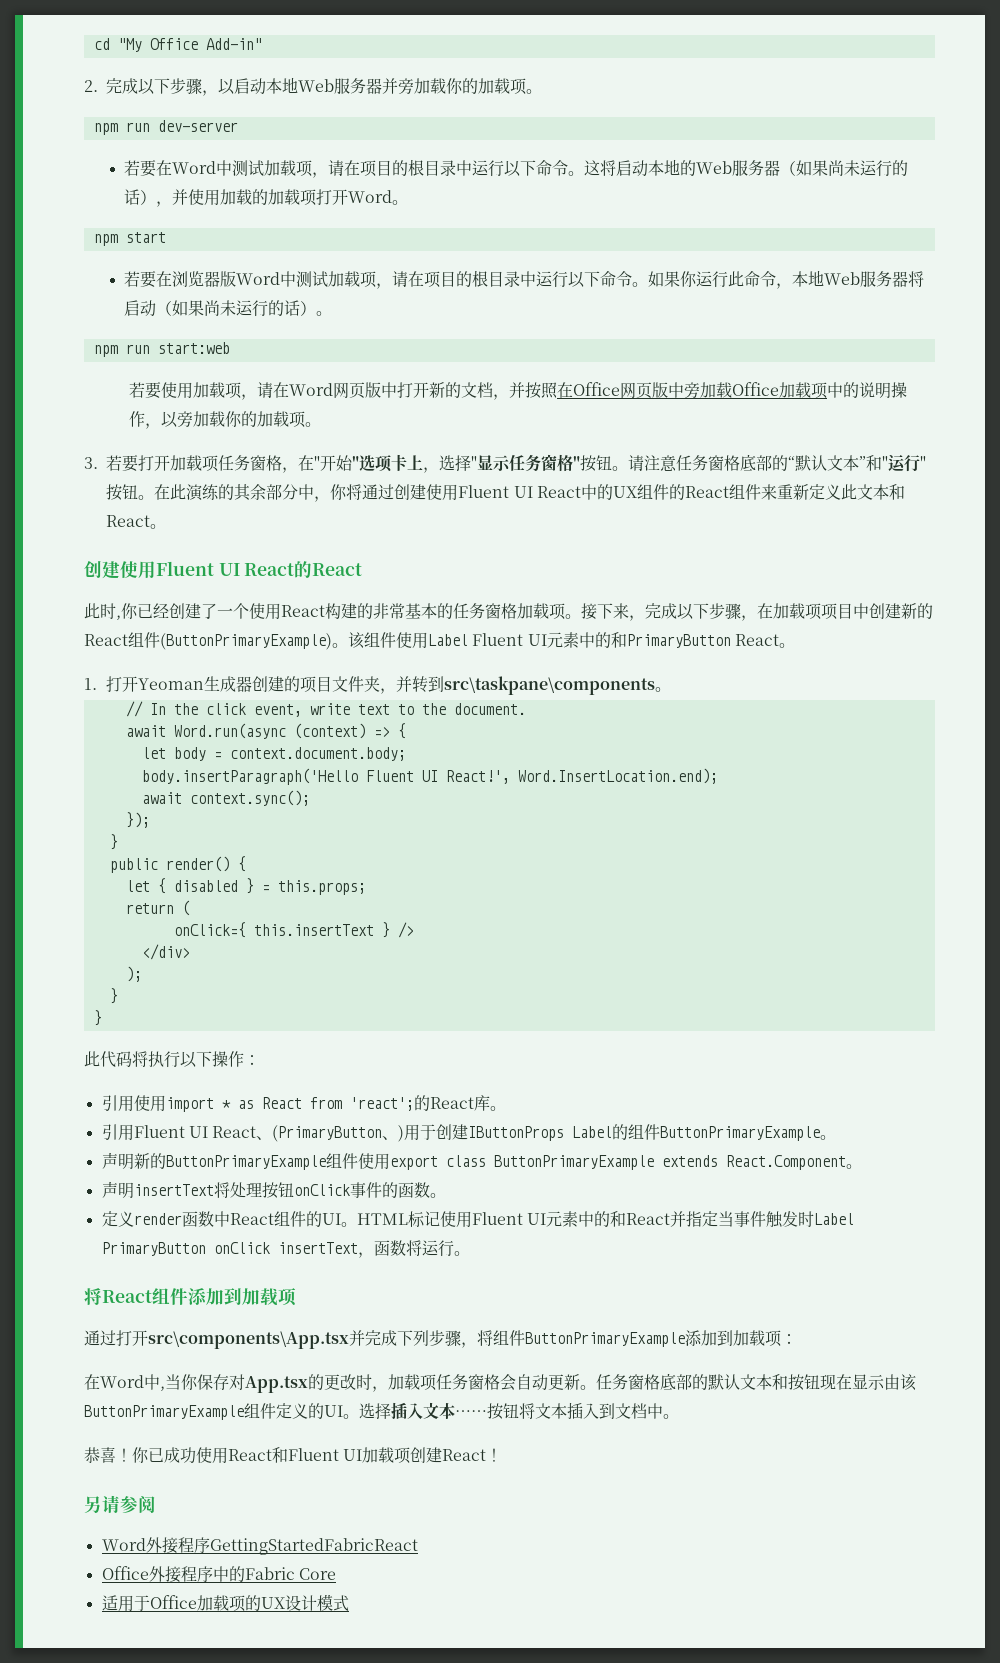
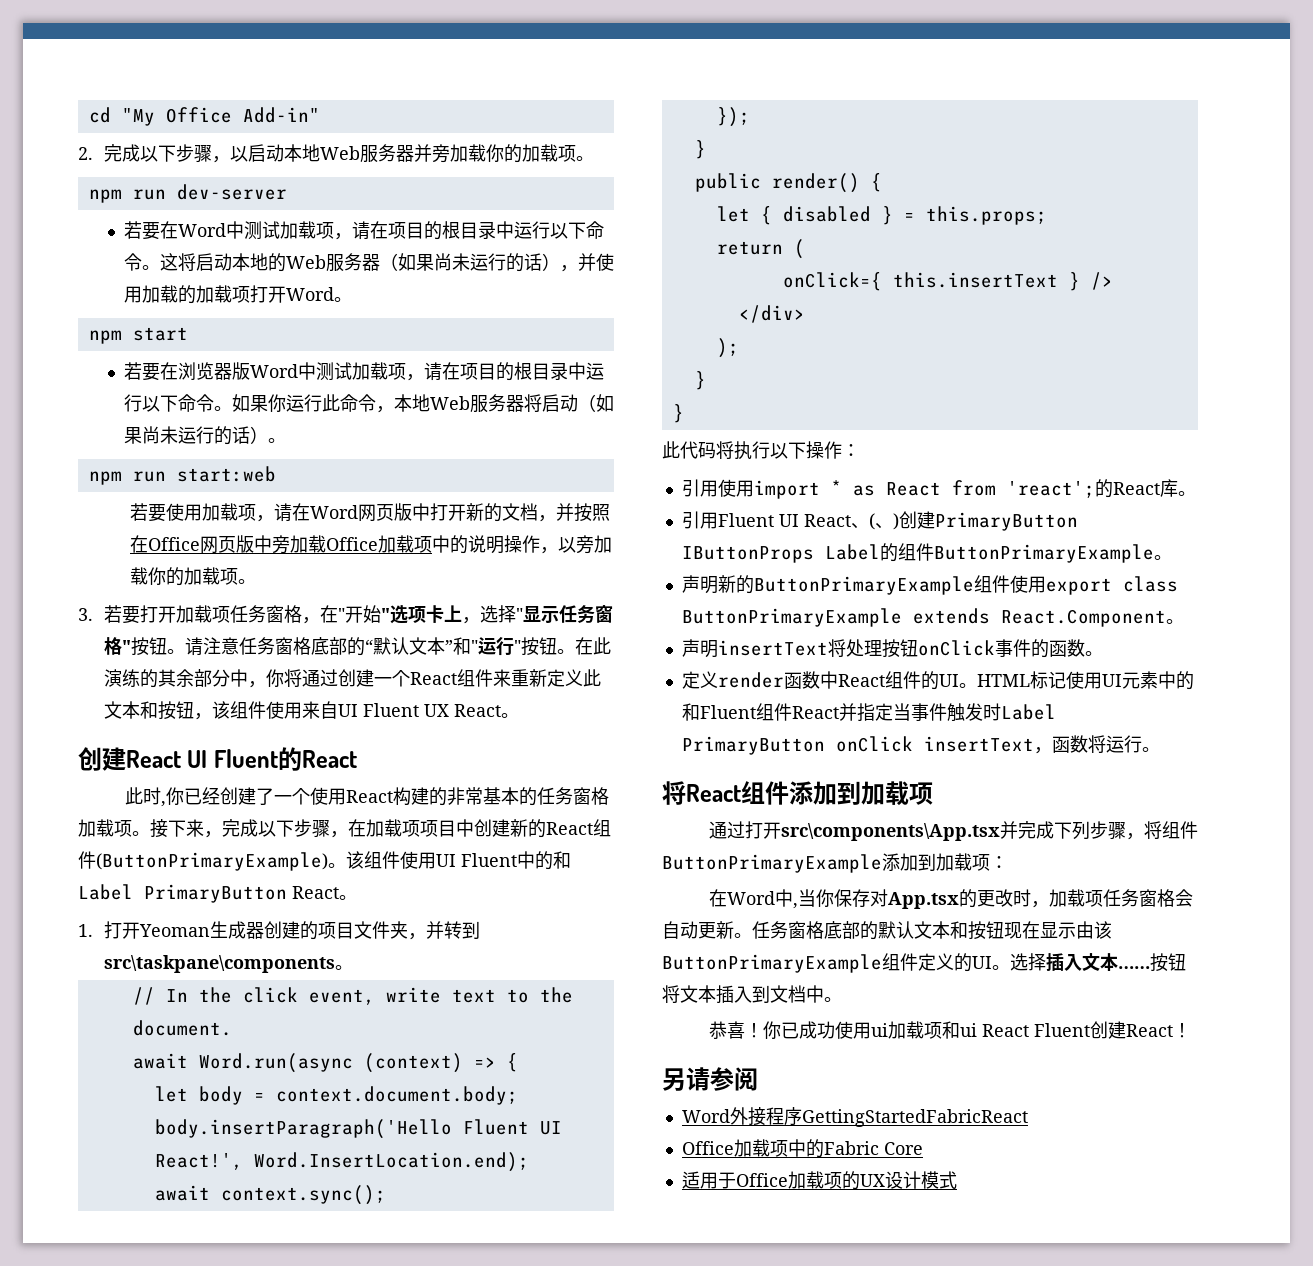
- 在此演练的其余部分中，你将通过创建使用Fluent UI React中的UX组件的React组件来重新定义此文本和React。
+ 在此演练的其余部分中，你将通过创建一个React组件来重新定义此文本和按钮，该组件使用来自UI Fluent UX React。
- 创建使用Fluent UI React的React
+ 创建React UI Fluent的React
- 该组件使用Label Fluent UI元素中的和PrimaryButton React。
+ 该组件使用UI Fluent中的和Label PrimaryButton React。
- 引用Fluent UI React、(PrimaryButton、)用于创建IButtonProps Label的组件ButtonPrimaryExample。
+ 引用Fluent UI React、(、)创建PrimaryButton IButtonProps Label的组件ButtonPrimaryExample。
- HTML标记使用Fluent UI元素中的和React并指定当事件触发时Label PrimaryButton onClick insertText，函数将运行。
+ HTML标记使用UI元素中的和Fluent组件React并指定当事件触发时Label PrimaryButton onClick insertText，函数将运行。
- 你已成功使用React和Fluent UI加载项创建React！
+ 你已成功使用ui加载项和ui React Fluent创建React！
- Office外接程序中的Fabric Core
+ Office加载项中的Fabric Core

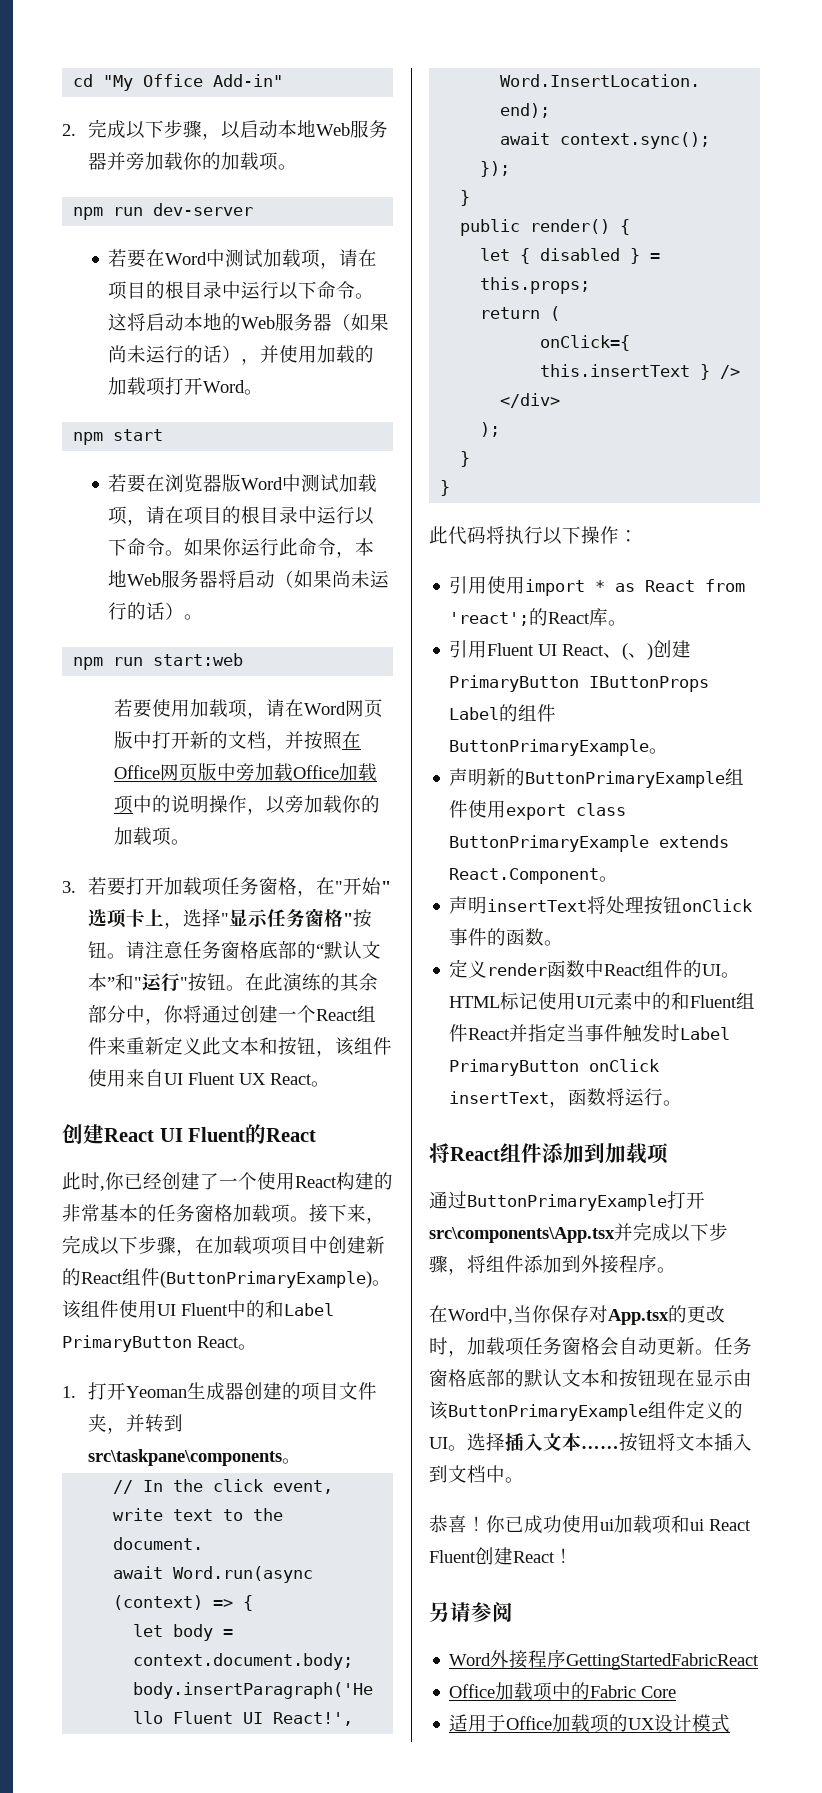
- 通过打开src\components\App.tsx并完成下列步骤，将组件ButtonPrimaryExample添加到加载项：
+ 通过ButtonPrimaryExample打开src\components\App.tsx并完成以下步骤，将组件添加到外接程序。

